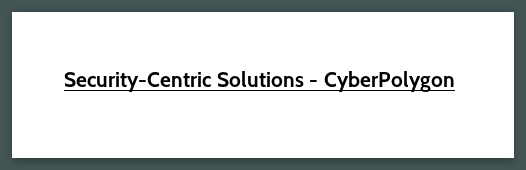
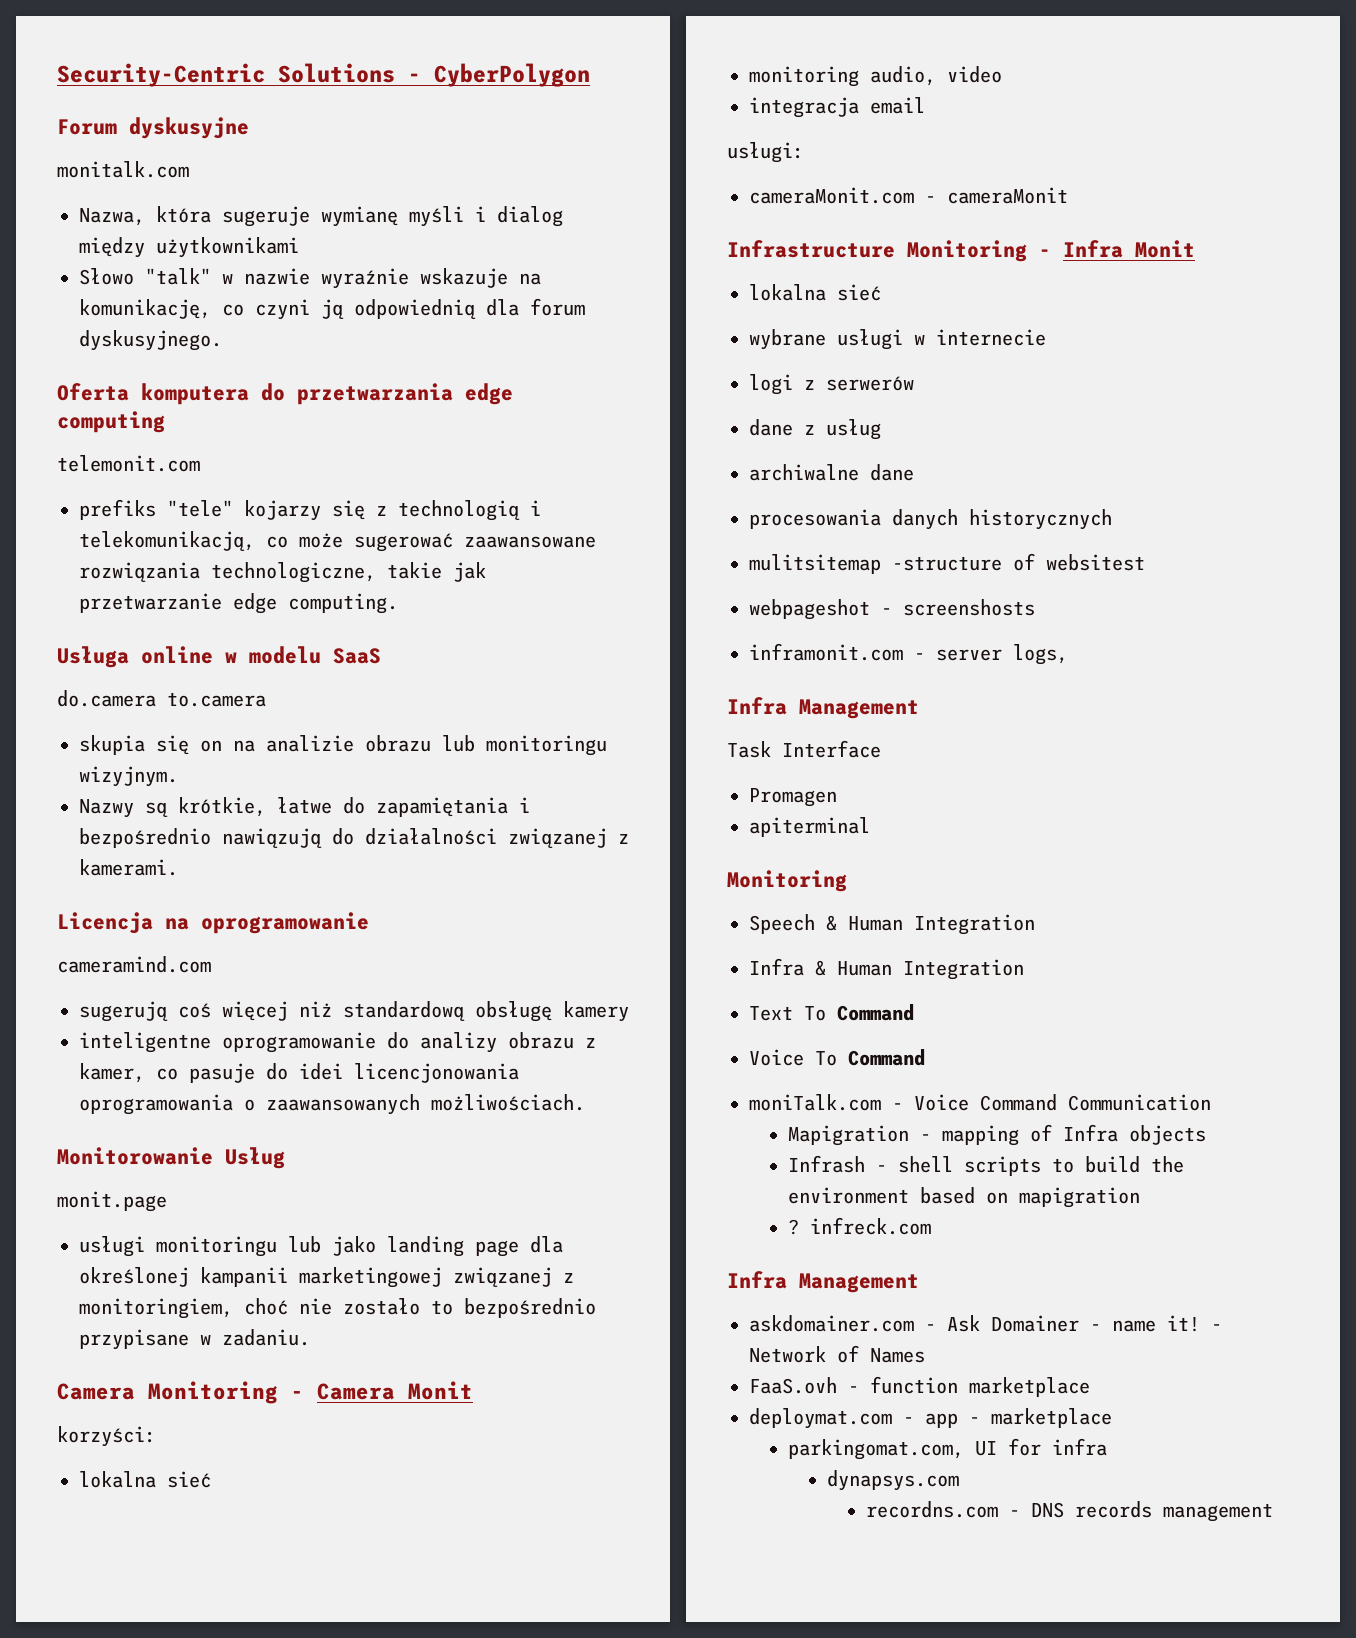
+ Forum dyskusyjne
+ monitalk.com
+ Nazwa, która sugeruje wymianę myśli i dialog między użytkownikami
+ Słowo "talk" w nazwie wyraźnie wskazuje na komunikację, co czyni ją odpowiednią dla forum dyskusyjnego.
+ Oferta komputera do przetwarzania edge computing
+ telemonit.com
+ prefiks "tele" kojarzy się z technologią i telekomunikacją, co może sugerować zaawansowane rozwiązania technologiczne, takie jak przetwarzanie edge computing.
+ Usługa online w modelu SaaS
+ do.camera to.camera
+ skupia się on na analizie obrazu lub monitoringu wizyjnym.
+ Nazwy są krótkie, łatwe do zapamiętania i bezpośrednio nawiązują do działalności związanej z kamerami.
+ Licencja na oprogramowanie
+ cameramind.com
+ sugerują coś więcej niż standardową obsługę kamery
+ inteligentne oprogramowanie do analizy obrazu z kamer, co pasuje do idei licencjonowania oprogramowania o zaawansowanych możliwościach.
+ Monitorowanie Usług
+ monit.page
+ usługi monitoringu lub jako landing page dla określonej kampanii marketingowej związanej z monitoringiem, choć nie zostało to bezpośrednio przypisane w zadaniu.
+ Camera Monitoring - Camera Monit
+ korzyści:
+ lokalna sieć
+ monitoring audio, video
+ integracja email
+ usługi:
+ cameraMonit.com - cameraMonit
+ Infrastructure Monitoring - Infra Monit
+ lokalna sieć
+ wybrane usługi w internecie
+ logi z serwerów
+ dane z usług
+ archiwalne dane
+ procesowania danych historycznych
+ mulitsitemap -structure of websitest
+ webpageshot - screenshosts
+ inframonit.com - server logs,
+ Infra Management
+ Task Interface
+ Promagen
+ apiterminal
+ Monitoring
+ Speech & Human Integration
+ Infra & Human Integration
+ Text To Command
+ Voice To Command
+ moniTalk.com - Voice Command Communication
+ Mapigration - mapping of Infra objects
+ Infrash - shell scripts to build the environment based on mapigration
+ ? infreck.com
+ Infra Management
+ askdomainer.com - Ask Domainer - name it! - Network of Names
+ FaaS.ovh - function marketplace
+ deploymat.com - app - marketplace
+ parkingomat.com, UI for infra
+ dynapsys.com
+ recordns.com - DNS records management

